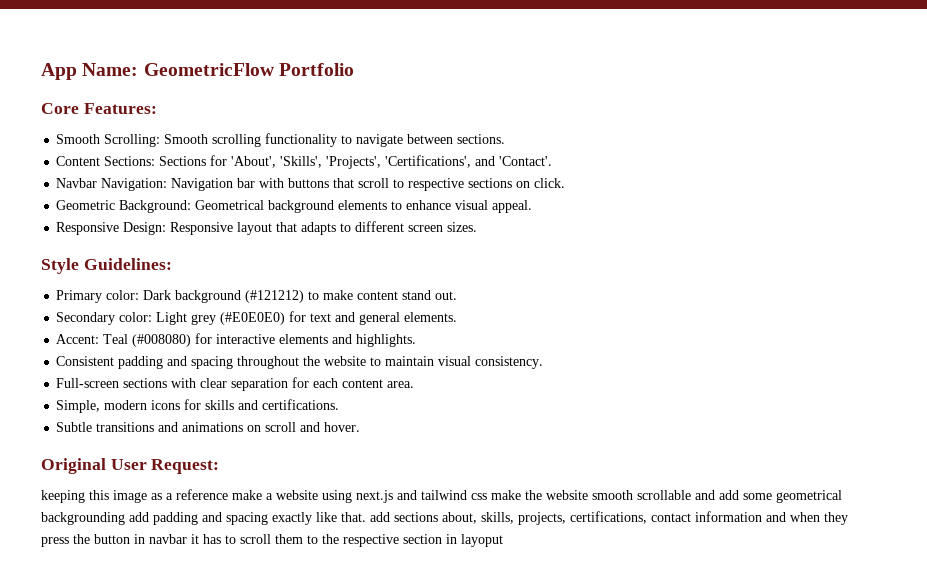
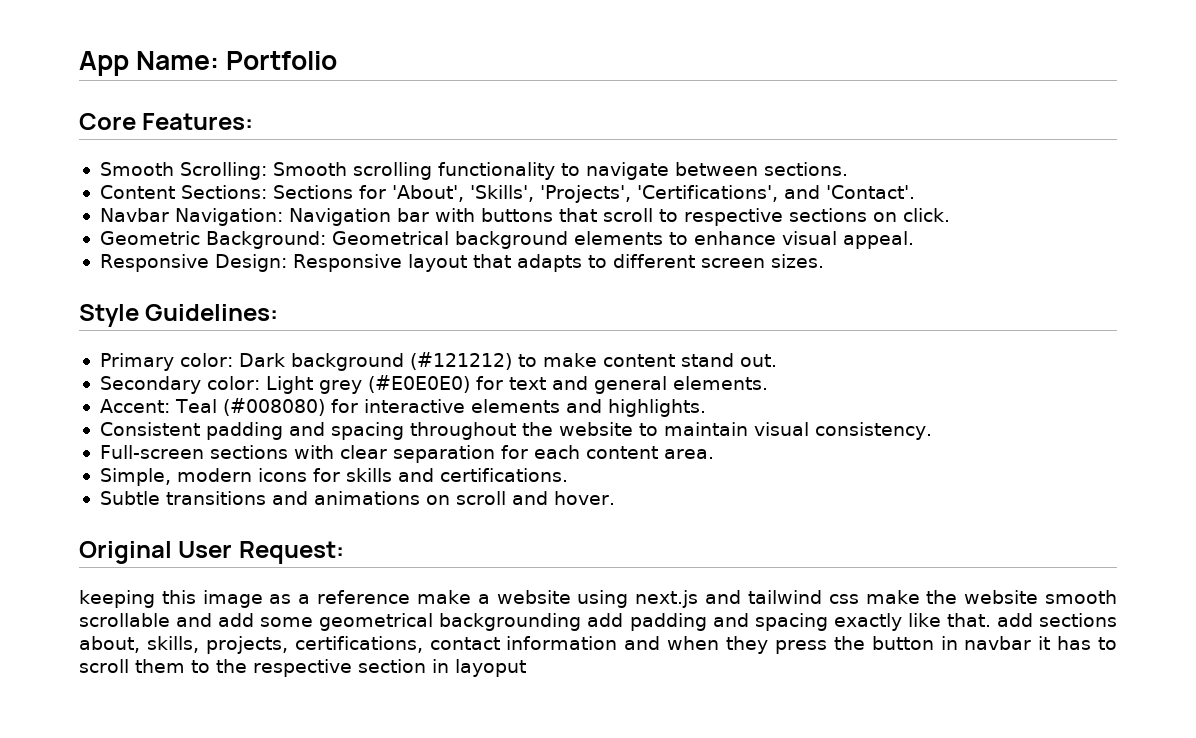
- App Name: GeometricFlow Portfolio
+ App Name: Portfolio

